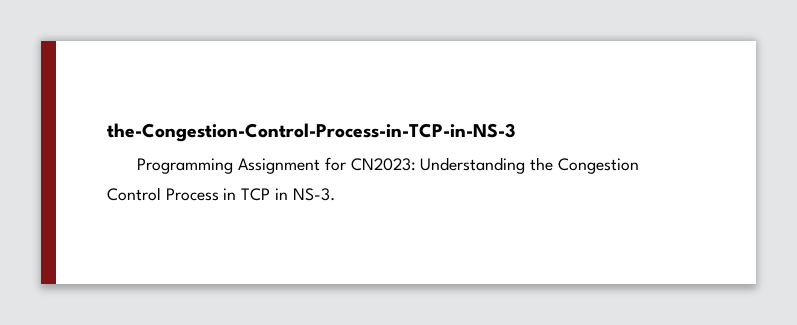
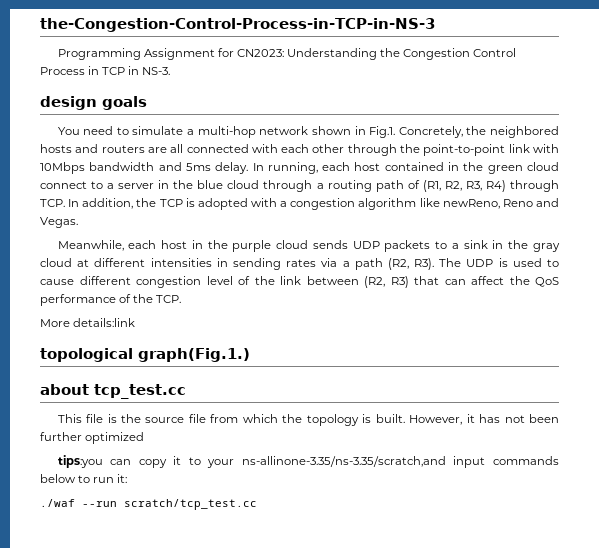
+ design goals
+ You need to simulate a multi-hop network shown in Fig.1. Concretely, the neighbored hosts and routers are all connected with each other through the point-to-point link with 10Mbps bandwidth and 5ms delay. In running, each host contained in the green cloud connect to a server in the blue cloud through a routing path of (R1, R2, R3, R4) through TCP. In addition, the TCP is adopted with a congestion algorithm like newReno, Reno and Vegas.
+ Meanwhile, each host in the purple cloud sends UDP packets to a sink in the gray cloud at different intensities in sending rates via a path (R2, R3). The UDP is used to cause different congestion level of the link between (R2, R3) that can affect the QoS performance of the TCP.
+ More details:link
+ topological graph(Fig.1.)
+ about tcp_test.cc
+ This file is the source file from which the topology is built. However, it has not been further optimized
+ tips:you can copy it to your ns-allinone-3.35/ns-3.35/scratch,and input commands below to run it:
+ ./waf --run scratch/tcp_test.cc

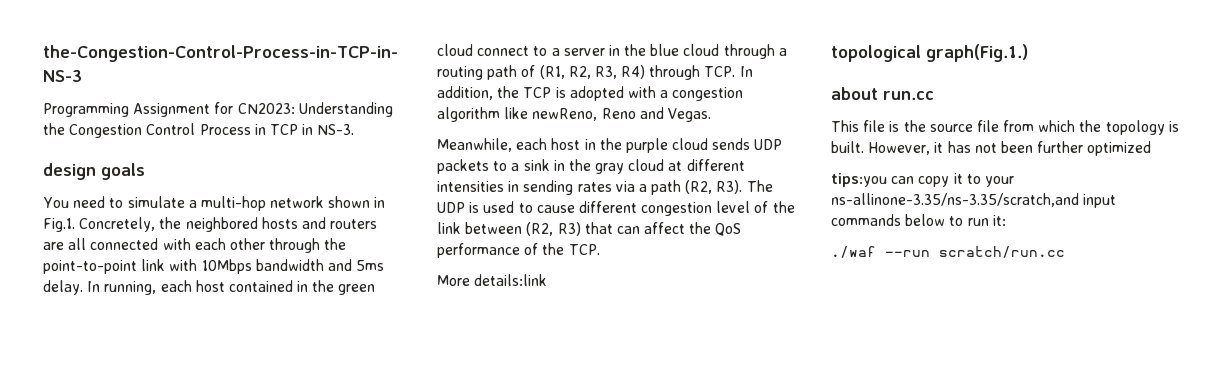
- about tcp_test.cc
+ about run.cc
- ./waf --run scratch/tcp_test.cc
+ ./waf --run scratch/run.cc

